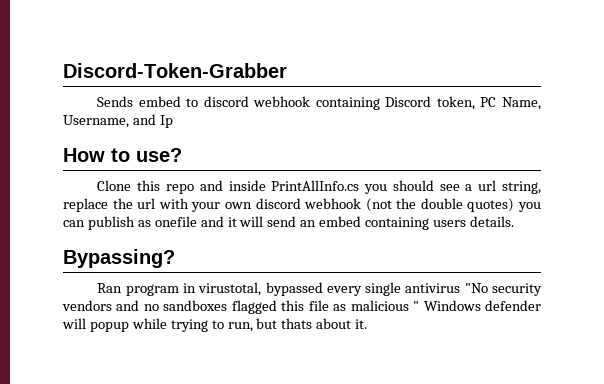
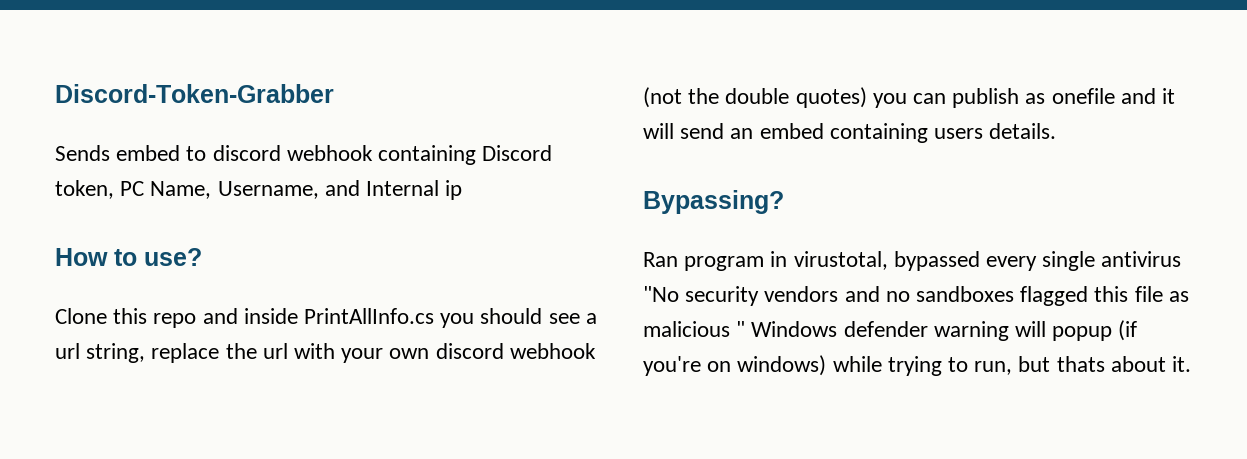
- Sends embed to discord webhook containing Discord token, PC Name, Username, and Ip
+ Sends embed to discord webhook containing Discord token, PC Name, Username, and Internal ip
- Ran program in virustotal, bypassed every single antivirus "No security vendors and no sandboxes flagged this file as malicious " Windows defender will popup while trying to run, but thats about it.
+ Ran program in virustotal, bypassed every single antivirus "No security vendors and no sandboxes flagged this file as malicious " Windows defender warning will popup (if you're on windows) while trying to run, but thats about it.

